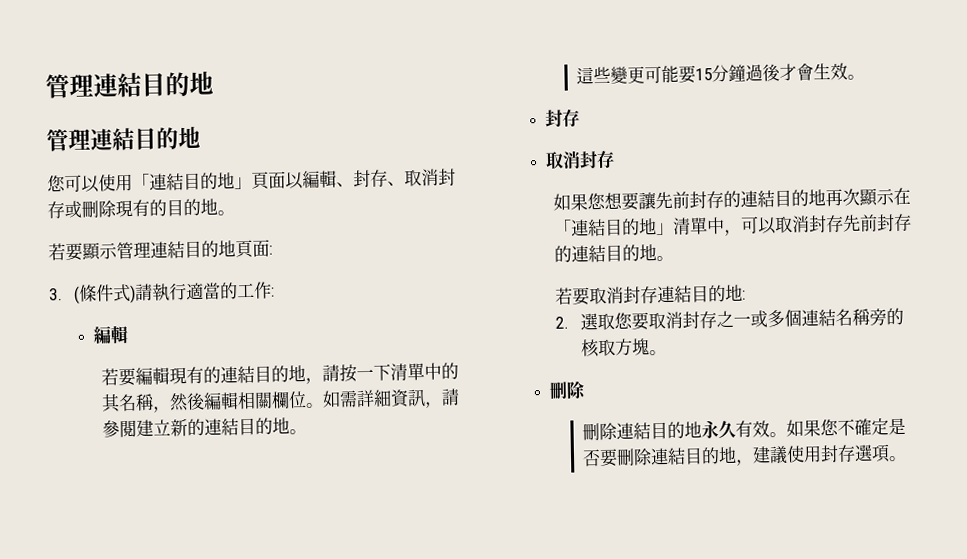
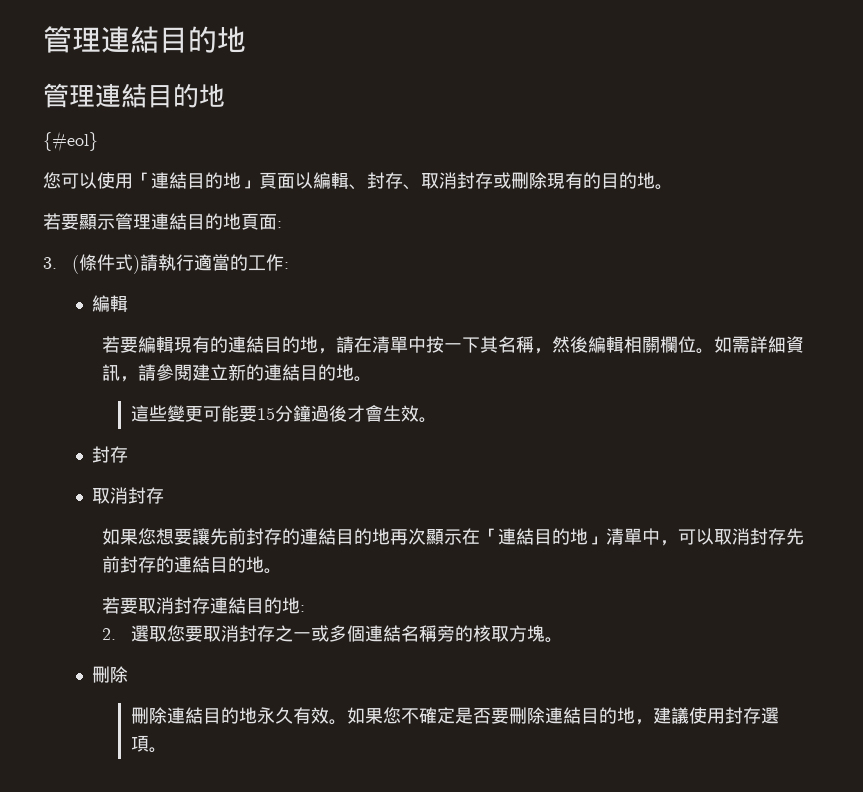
+ {#eol}
- 若要編輯現有的連結目的地，請按一下清單中的其名稱，然後編輯相關欄位。
+ 若要編輯現有的連結目的地，請在清單中按一下其名稱，然後編輯相關欄位。

